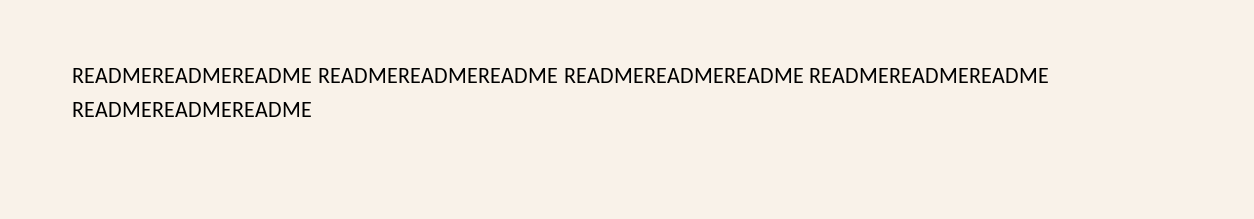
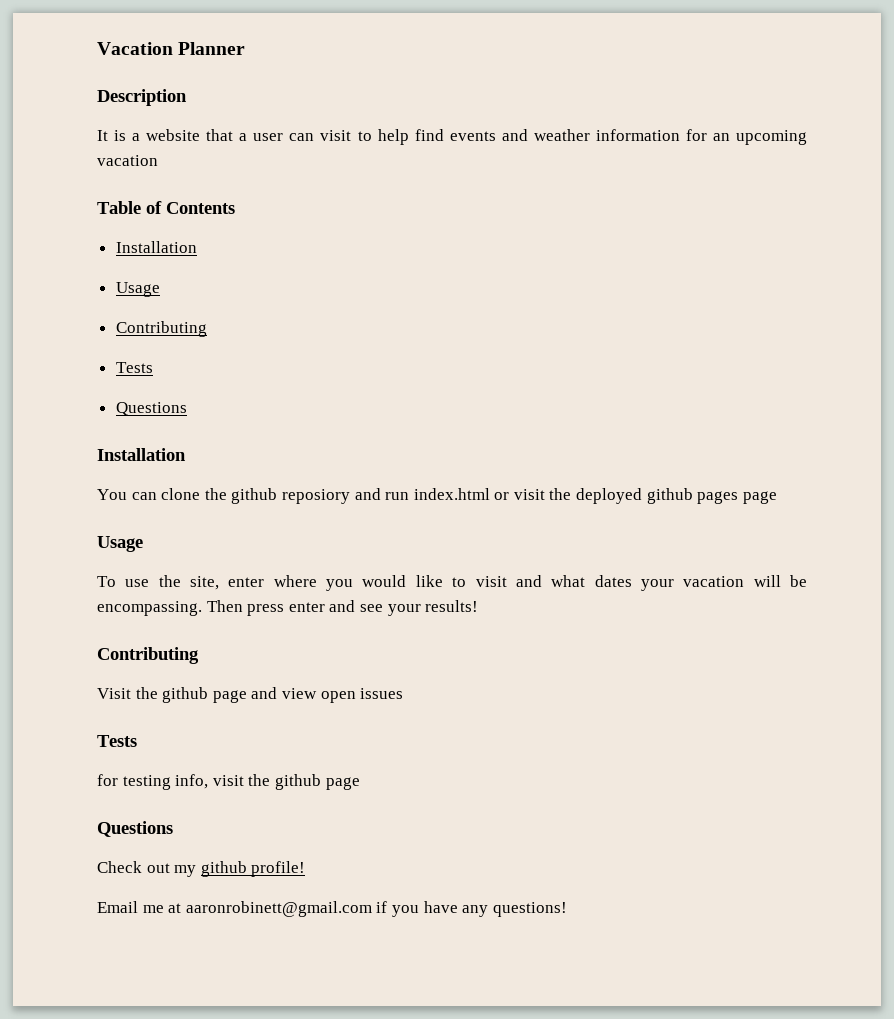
- READMEREADMEREADME READMEREADMEREADME READMEREADMEREADME READMEREADMEREADME READMEREADMEREADME
+ Vacation Planner
+ Description
+ It is a website that a user can visit to help find events and weather information for an upcoming vacation
+ Table of Contents
+ Installation
+ Usage
+ Contributing
+ Tests
+ Questions
+ Installation
+ You can clone the github reposiory and run index.html or visit the deployed github pages page
+ Usage
+ To use the site, enter where you would like to visit and what dates your vacation will be encompassing. Then press enter and see your results!
+ Contributing
+ Visit the github page and view open issues
+ Tests
+ for testing info, visit the github page
+ Questions
+ Check out my github profile!
+ Email me at aaronrobinett@gmail.com if you have any questions!

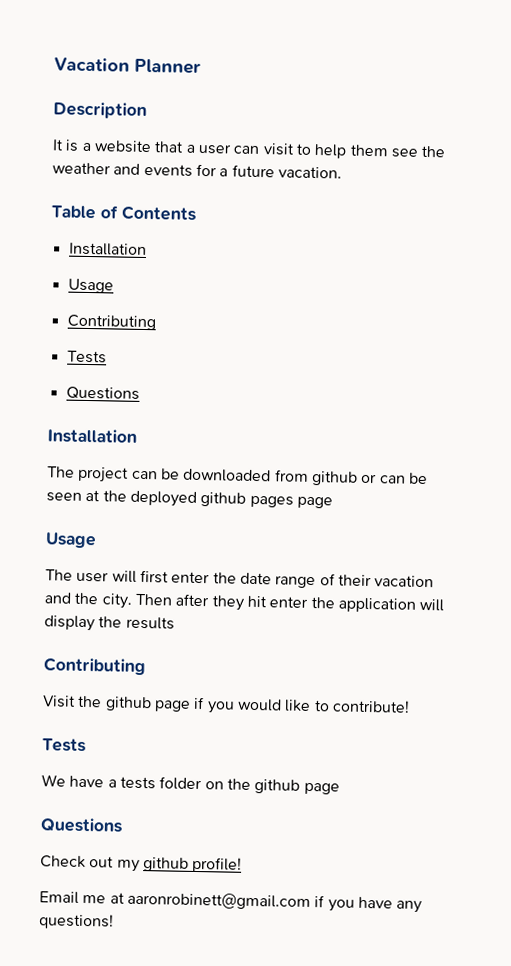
- It is a website that a user can visit to help find events and weather information for an upcoming vacation
+ It is a website that a user can visit to help them see the weather and events for a future vacation.
- You can clone the github reposiory and run index.html or visit the deployed github pages page
+ The project can be downloaded from github or can be seen at the deployed github pages page
- To use the site, enter where you would like to visit and what dates your vacation will be encompassing. Then press enter and see your results!
+ The user will first enter the date range of their vacation and the city. Then after they hit enter the application will display the results
- Visit the github page and view open issues
+ Visit the github page if you would like to contribute!
  Tests
- for testing info, visit the github page
+ We have a tests folder on the github page

